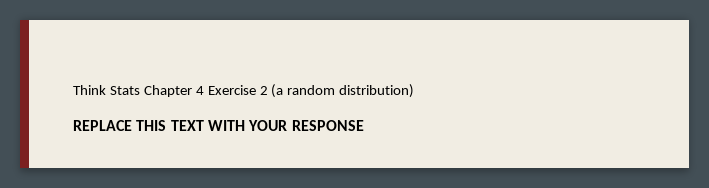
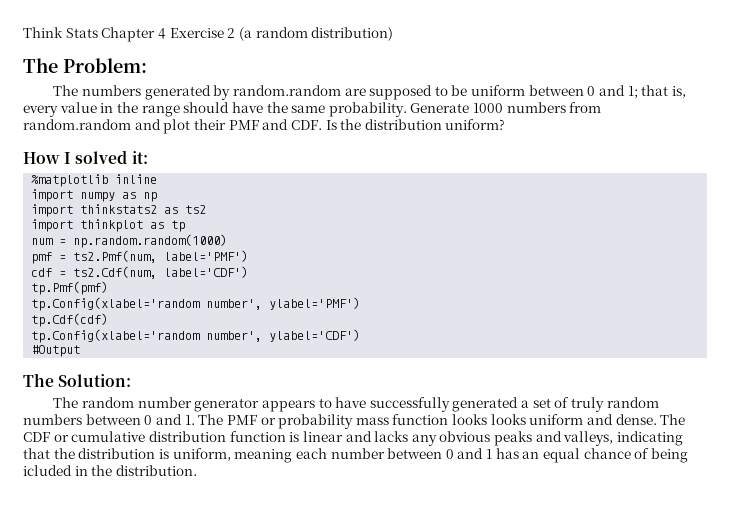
- REPLACE THIS TEXT WITH YOUR RESPONSE
+ The Problem:
+ The numbers generated by random.random are supposed to be uniform between 0 and 1; that is, every value in the range should have the same probability. Generate 1000 numbers from random.random and plot their PMF and CDF. Is the distribution uniform?
+ How I solved it:
+ %matplotlib inline
+ import numpy as np
+ import thinkstats2 as ts2
+ import thinkplot as tp
+ num = np.random.random(1000)
+ pmf = ts2.Pmf(num, label='PMF')
+ cdf = ts2.Cdf(num, label='CDF')
+ tp.Pmf(pmf)
+ tp.Config(xlabel='random number', ylabel='PMF')
+ tp.Cdf(cdf)
+ tp.Config(xlabel='random number', ylabel='CDF')
+ #Output
+ The Solution:
+ The random number generator appears to have successfully generated a set of truly random numbers between 0 and 1. The PMF or probability mass function looks looks uniform and dense. The CDF or cumulative distribution function is linear and lacks any obvious peaks and valleys, indicating that the distribution is uniform, meaning each number between 0 and 1 has an equal chance of being icluded in the distribution.

